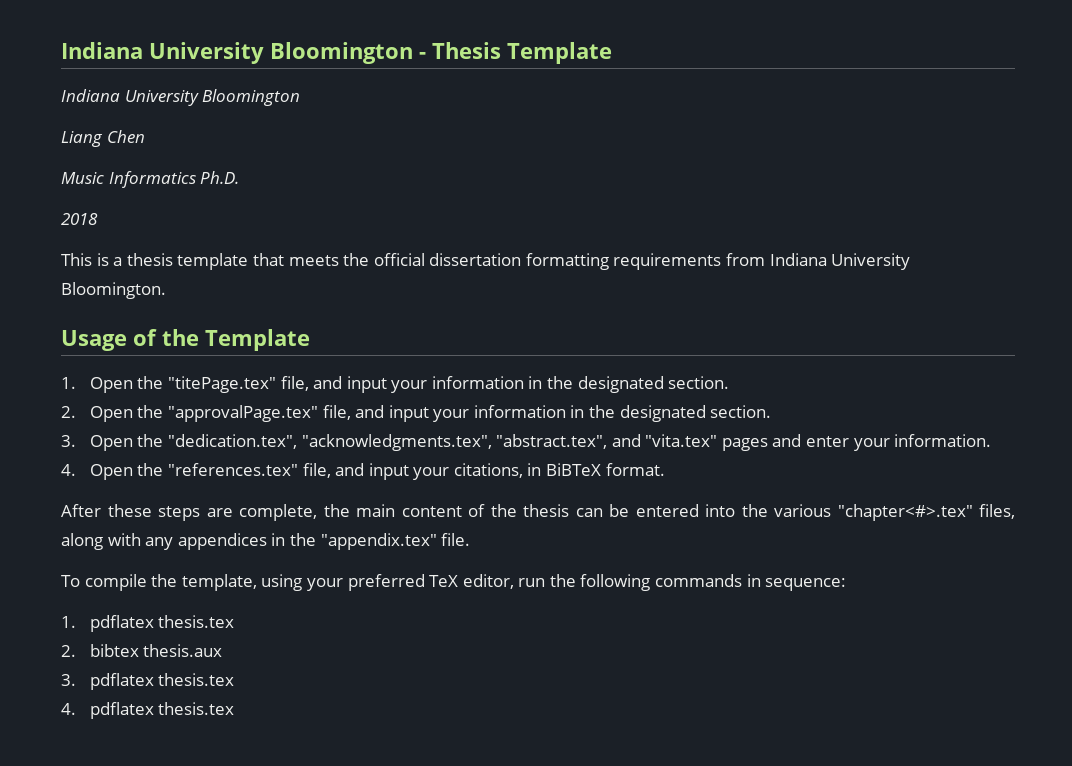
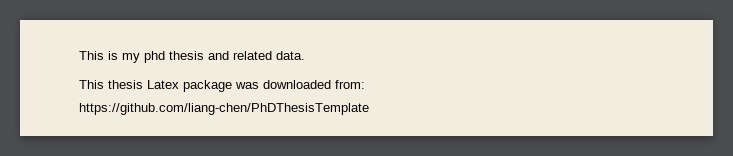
- Indiana University Bloomington - Thesis Template
- Indiana University Bloomington
- Liang Chen
- Music Informatics Ph.D.
- 2018
- This is a thesis template that meets the official dissertation formatting requirements from Indiana University Bloomington.
- Usage of the Template
- 1. Open the "titePage.tex" file, and input your information in the designated section.
- 2. Open the "approvalPage.tex" file, and input your information in the designated section.
- 3. Open the "dedication.tex", "acknowledgments.tex", "abstract.tex", and "vita.tex" pages and enter your information.
- 4. Open the "references.tex" file, and input your citations, in BiBTeX format.
- After these steps are complete, the main content of the thesis can be entered into the various "chapter<#>.tex" files, along with any appendices in the "appendix.tex" file.
- To compile the template, using your preferred TeX editor, run the following commands in sequence:
- 1. pdflatex thesis.tex
- 2. bibtex thesis.aux
- 3. pdflatex thesis.tex
- 4. pdflatex thesis.tex
+ This is my phd thesis and related data.
+ This thesis Latex package was downloaded from: https://github.com/liang-chen/PhDThesisTemplate

